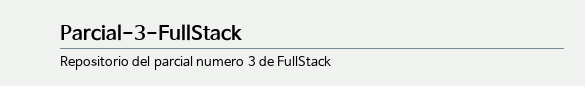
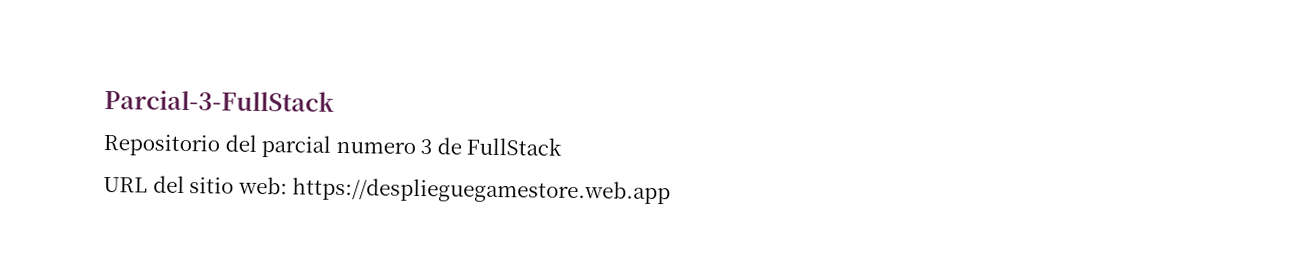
+ URL del sitio web: https://desplieguegamestore.web.app

